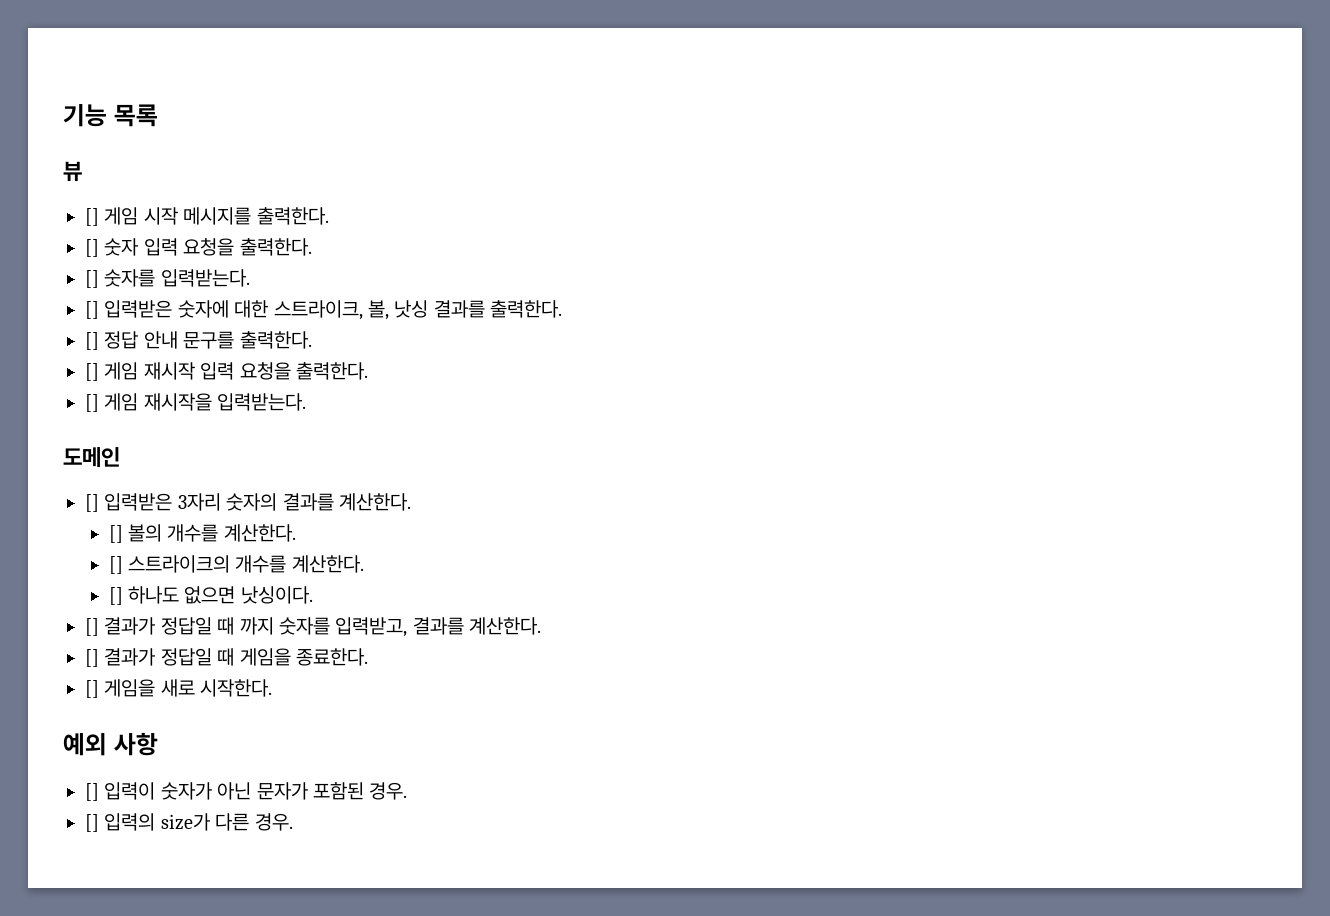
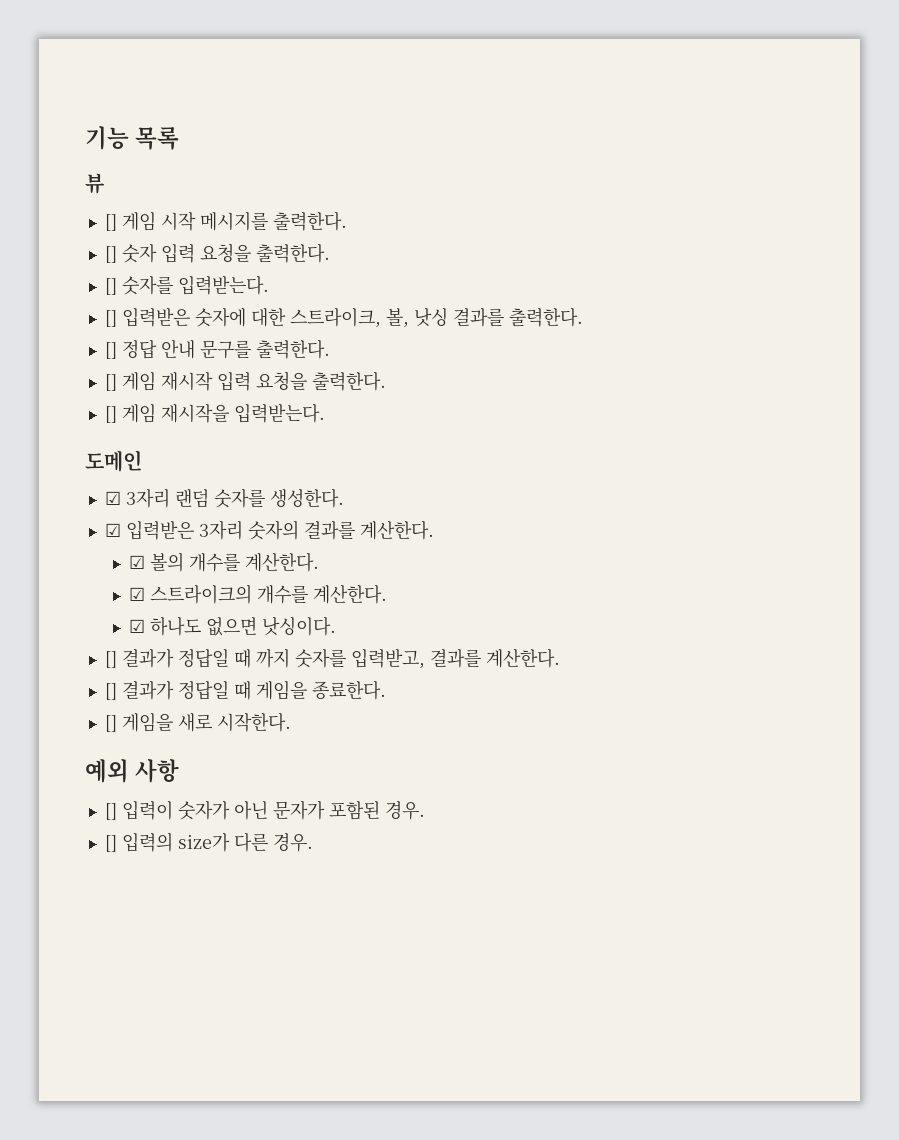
- [] 입력받은 3자리 숫자의 결과를 계산한다.
+ ☑ 3자리 랜덤 숫자를 생성한다.
+ ☑ 입력받은 3자리 숫자의 결과를 계산한다.
- [] 볼의 개수를 계산한다.
+ ☑ 볼의 개수를 계산한다.
- [] 스트라이크의 개수를 계산한다.
+ ☑ 스트라이크의 개수를 계산한다.
- [] 하나도 없으면 낫싱이다.
+ ☑ 하나도 없으면 낫싱이다.

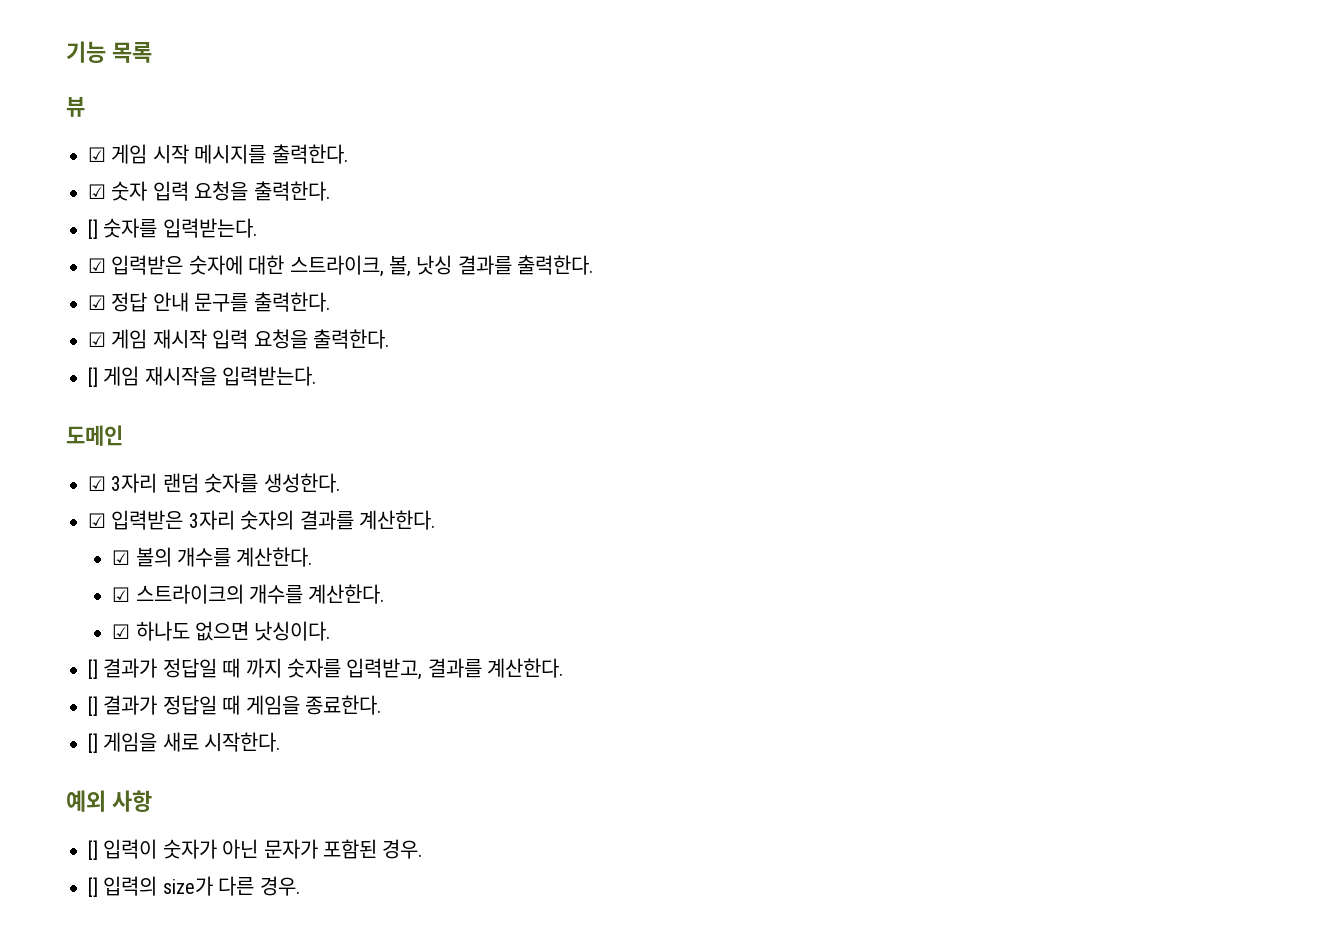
- [] 게임 시작 메시지를 출력한다.
+ ☑ 게임 시작 메시지를 출력한다.
- [] 숫자 입력 요청을 출력한다.
+ ☑ 숫자 입력 요청을 출력한다.
- [] 입력받은 숫자에 대한 스트라이크, 볼, 낫싱 결과를 출력한다.
+ ☑ 입력받은 숫자에 대한 스트라이크, 볼, 낫싱 결과를 출력한다.
- [] 정답 안내 문구를 출력한다.
+ ☑ 정답 안내 문구를 출력한다.
- [] 게임 재시작 입력 요청을 출력한다.
+ ☑ 게임 재시작 입력 요청을 출력한다.

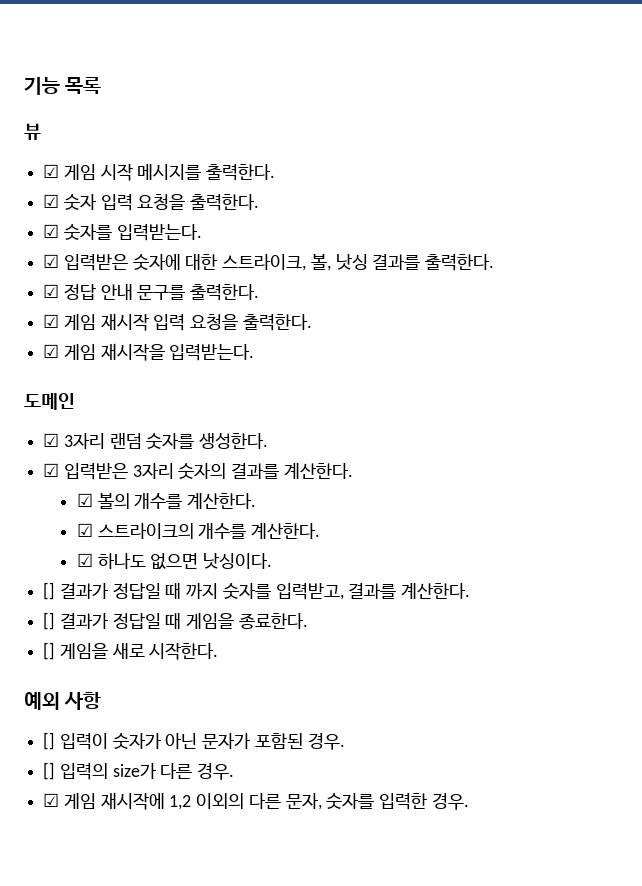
- [] 숫자를 입력받는다.
+ ☑ 숫자를 입력받는다.
- [] 게임 재시작을 입력받는다.
+ ☑ 게임 재시작을 입력받는다.
+ ☑ 게임 재시작에 1,2 이외의 다른 문자, 숫자를 입력한 경우.

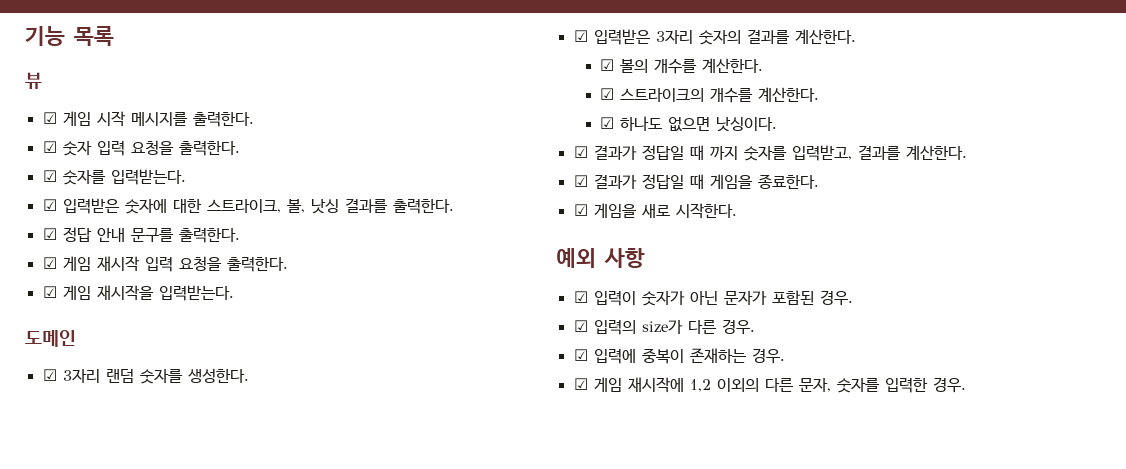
- [] 결과가 정답일 때 까지 숫자를 입력받고, 결과를 계산한다.
+ ☑ 결과가 정답일 때 까지 숫자를 입력받고, 결과를 계산한다.
- [] 결과가 정답일 때 게임을 종료한다.
+ ☑ 결과가 정답일 때 게임을 종료한다.
- [] 게임을 새로 시작한다.
+ ☑ 게임을 새로 시작한다.
- [] 입력이 숫자가 아닌 문자가 포함된 경우.
+ ☑ 입력이 숫자가 아닌 문자가 포함된 경우.
- [] 입력의 size가 다른 경우.
+ ☑ 입력의 size가 다른 경우.
+ ☑ 입력에 중복이 존재하는 경우.

